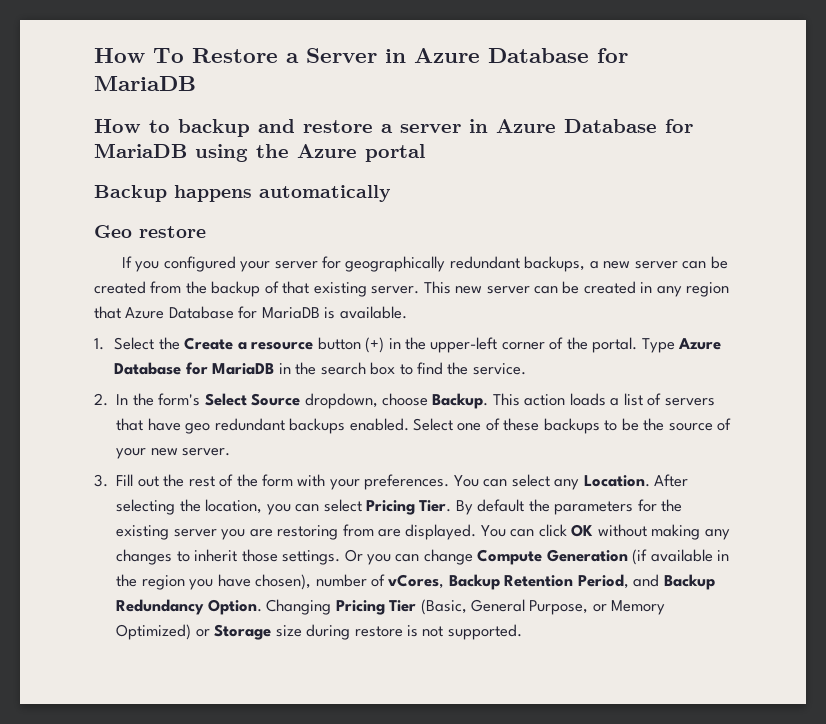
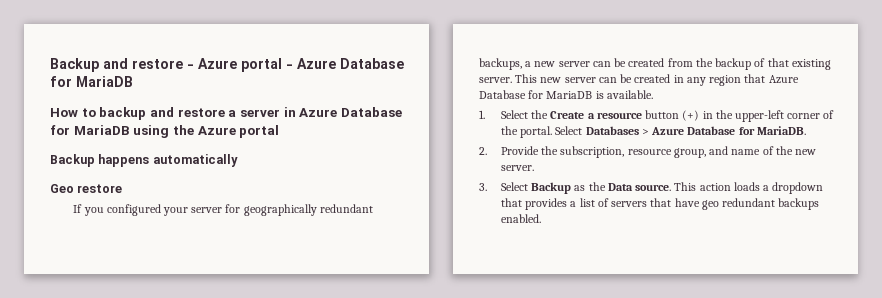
- How To Restore a Server in Azure Database for MariaDB
+ Backup and restore - Azure portal - Azure Database for MariaDB
- Type Azure Database for MariaDB in the search box to find the service.
- 2. In the form's Select Source dropdown, choose Backup. This action loads a list of servers that have geo redundant backups enabled. Select one of these backups to be the source of your new server.
- 3. Fill out the rest of the form with your preferences. You can select any Location. After selecting the location, you can select Pricing Tier. By default the parameters for the existing server you are restoring from are displayed. You can click OK without making any changes to inherit those settings. Or you can change Compute Generation (if available in the region you have chosen), number of vCores, Backup Retention Period, and Backup Redundancy Option. Changing Pricing Tier (Basic, General Purpose, or Memory Optimized) or Storage size during restore is not supported.
+ Select Databases > Azure Database for MariaDB.
+ 2. Provide the subscription, resource group, and name of the new server.
+ 3. Select Backup as the Data source. This action loads a dropdown that provides a list of servers that have geo redundant backups enabled.

